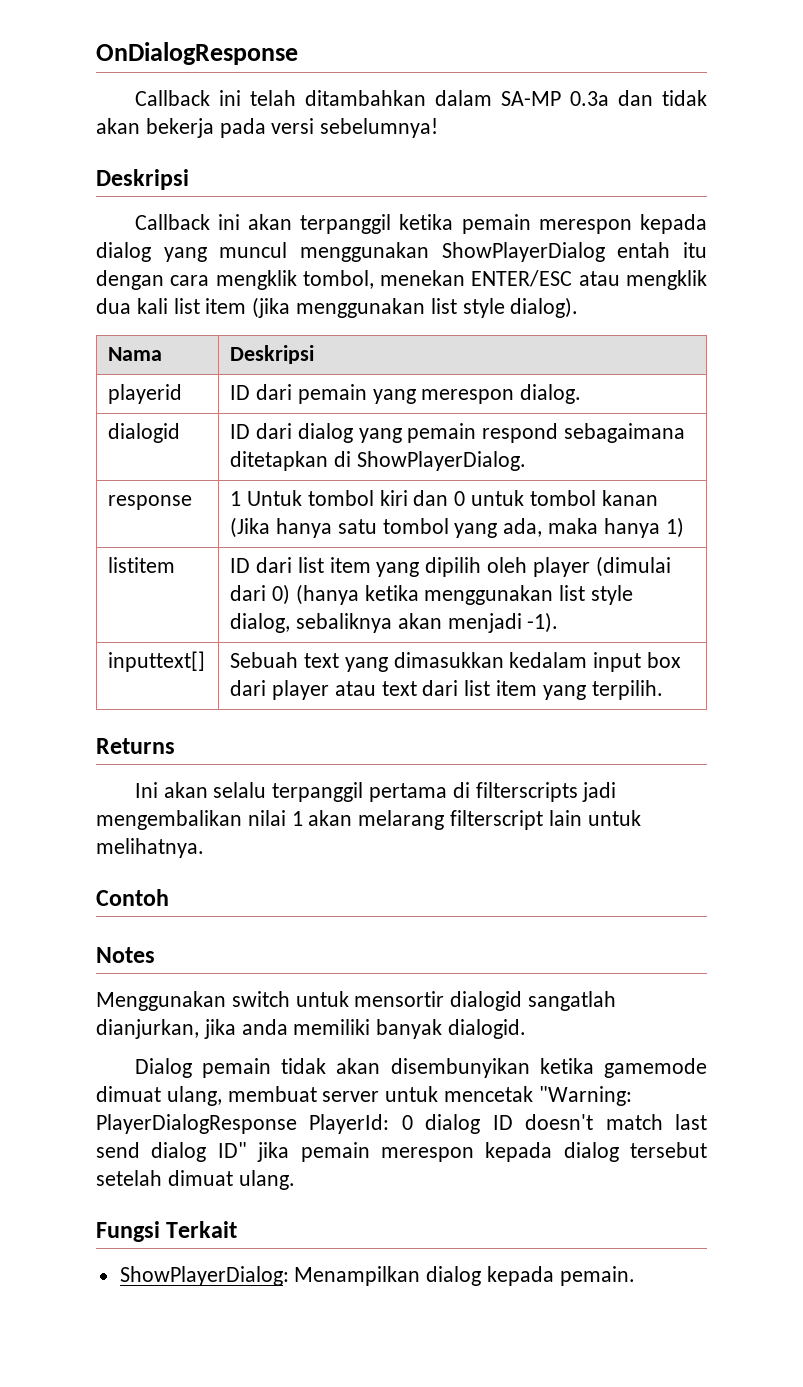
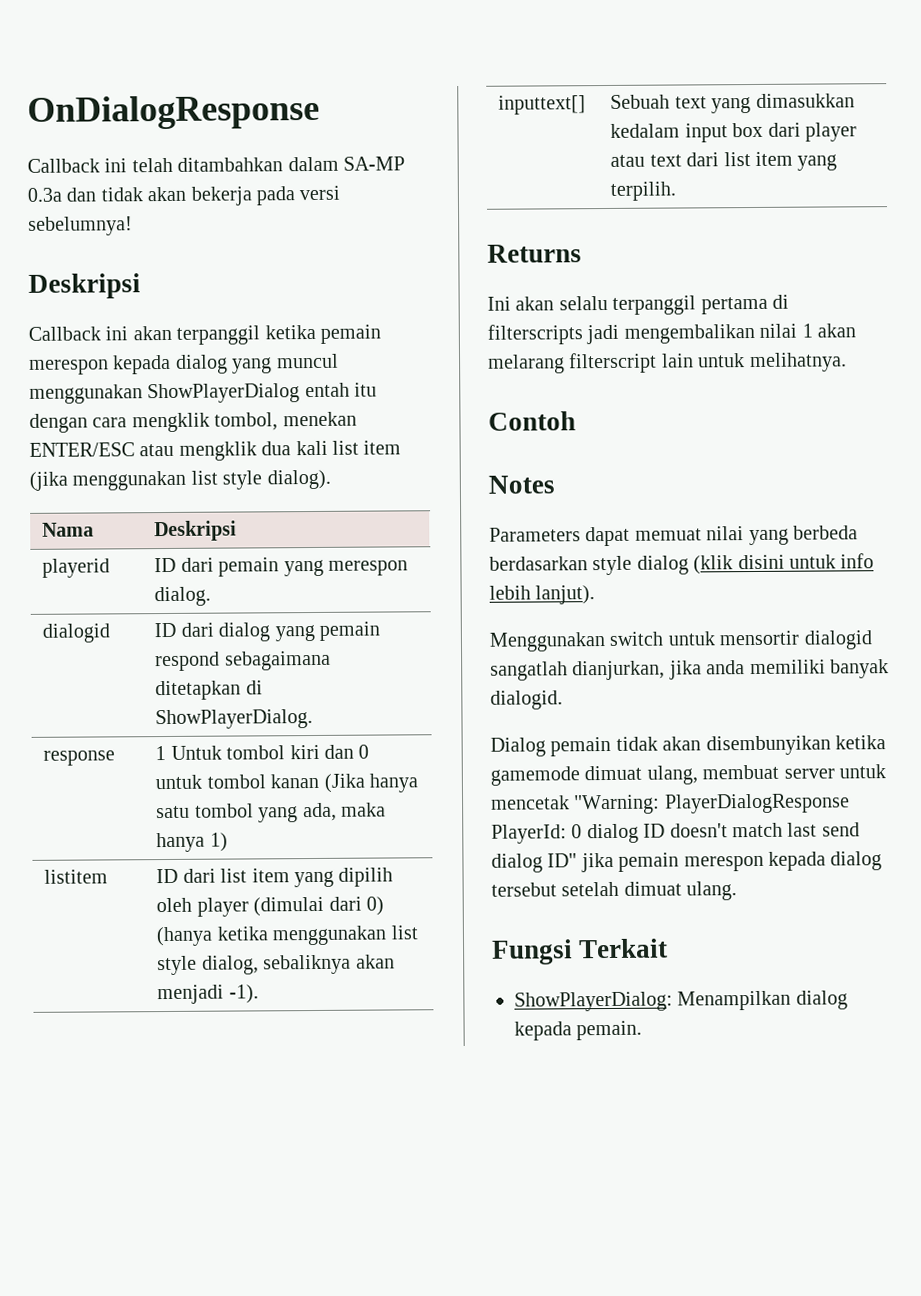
+ Parameters dapat memuat nilai yang berbeda berdasarkan style dialog (klik disini untuk info lebih lanjut).

